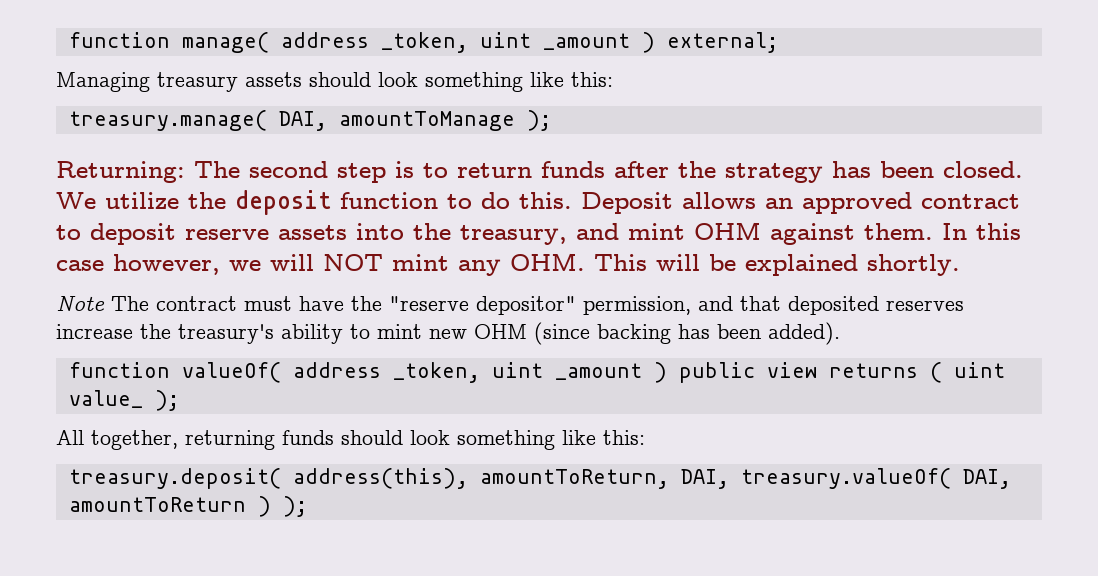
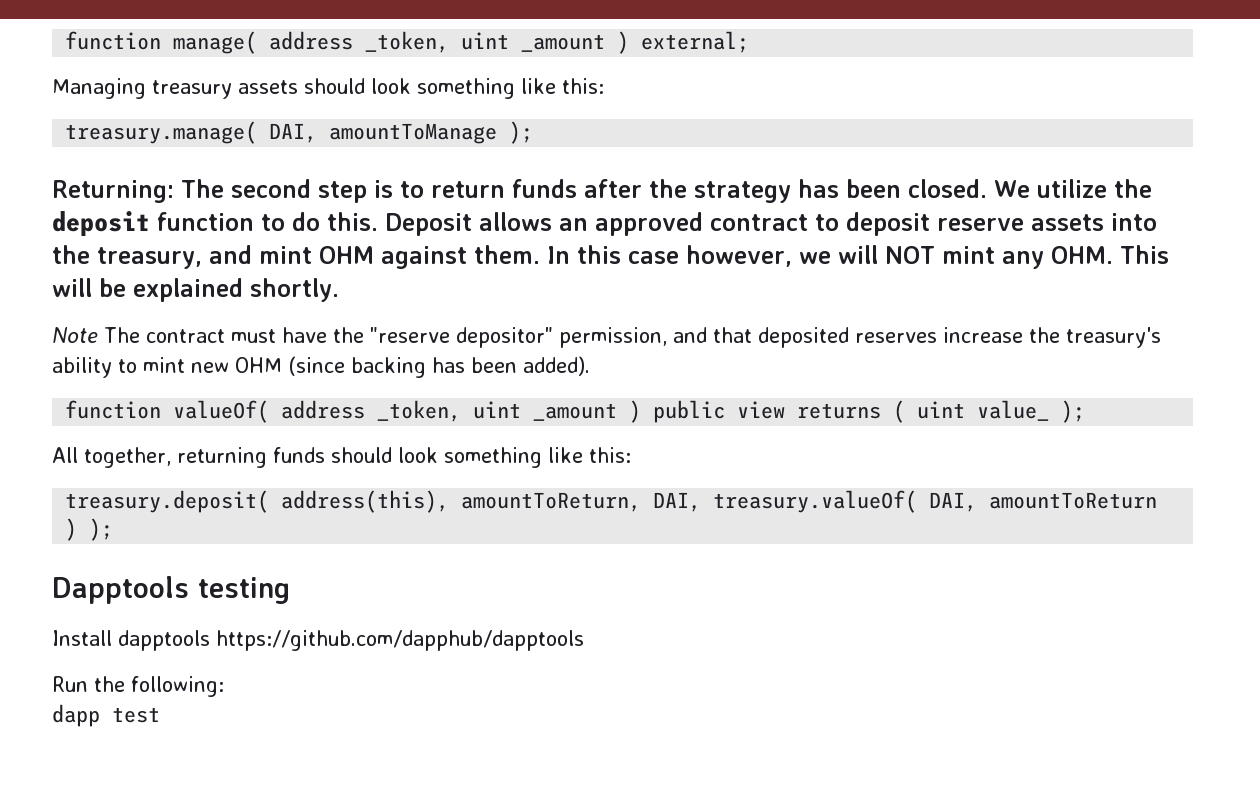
+ Dapptools testing
+ Install dapptools https://github.com/dapphub/dapptools
+ Run the following:
+ dapp test

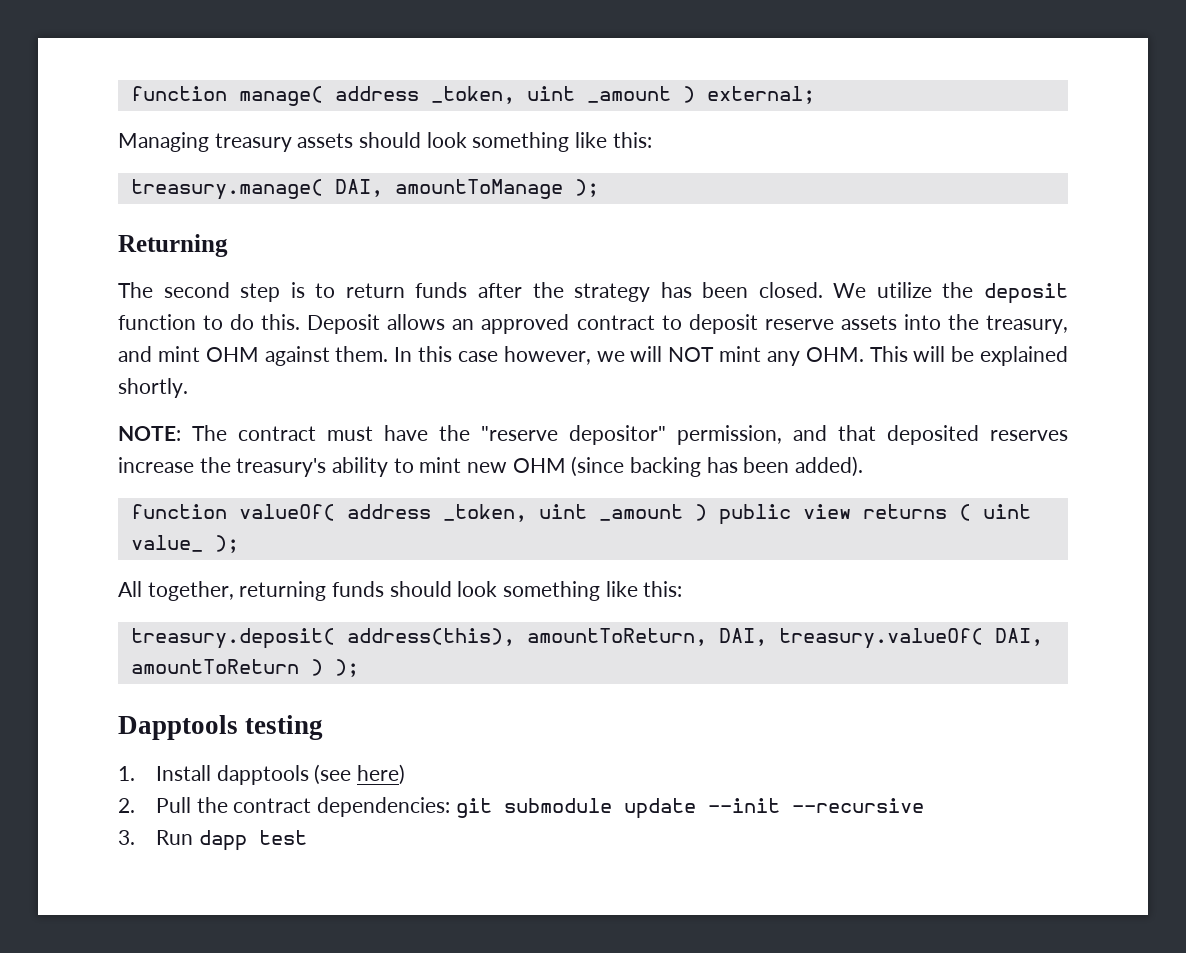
- Returning: The second step is to return funds after the strategy has been closed.
+ Returning
+ The second step is to return funds after the strategy has been closed.
- Note The contract must have the "reserve depositor" permission, and that deposited reserves increase the treasury's ability to mint new OHM (since backing has been added).
+ NOTE: The contract must have the "reserve depositor" permission, and that deposited reserves increase the treasury's ability to mint new OHM (since backing has been added).
- Install dapptools https://github.com/dapphub/dapptools
- Run the following:
- dapp test
+ 1. Install dapptools (see here)
+ 2. Pull the contract dependencies: git submodule update --init --recursive
+ 3. Run dapp test

